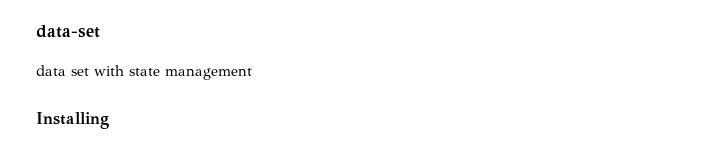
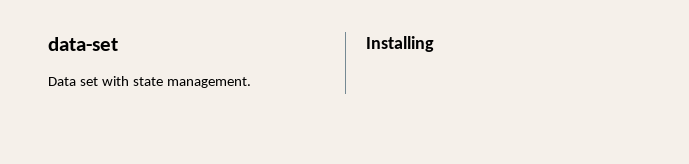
- data set with state management
+ Data set with state management.

